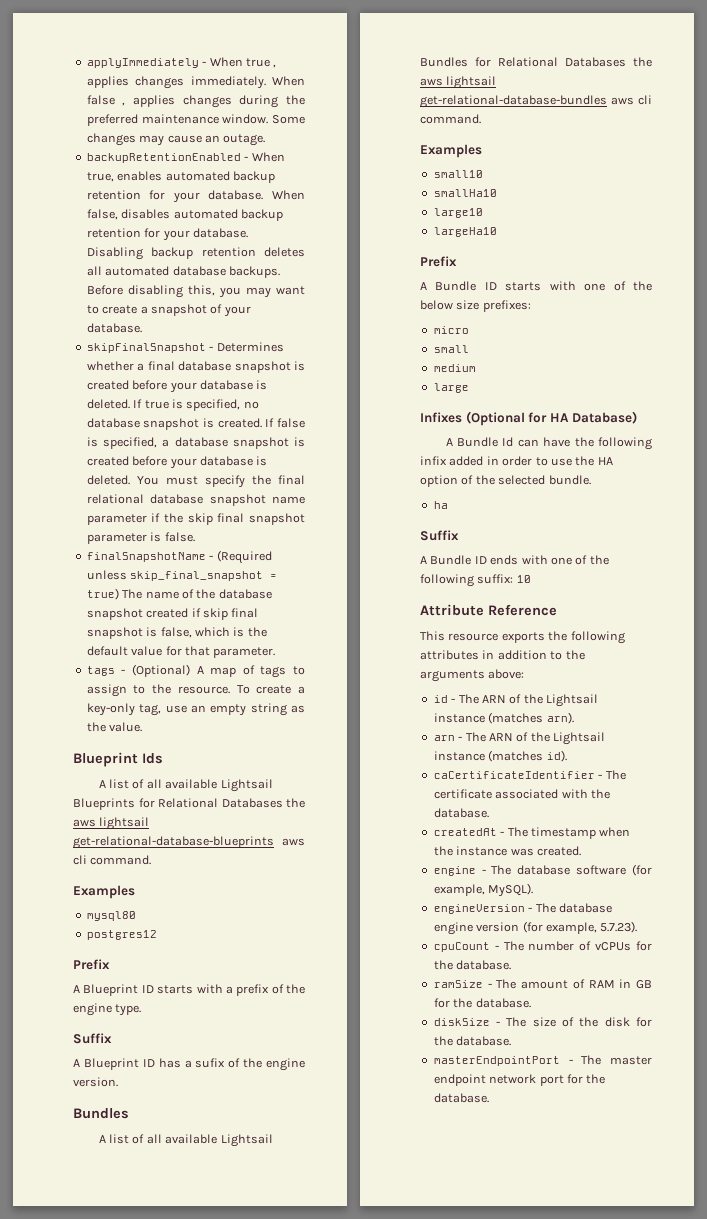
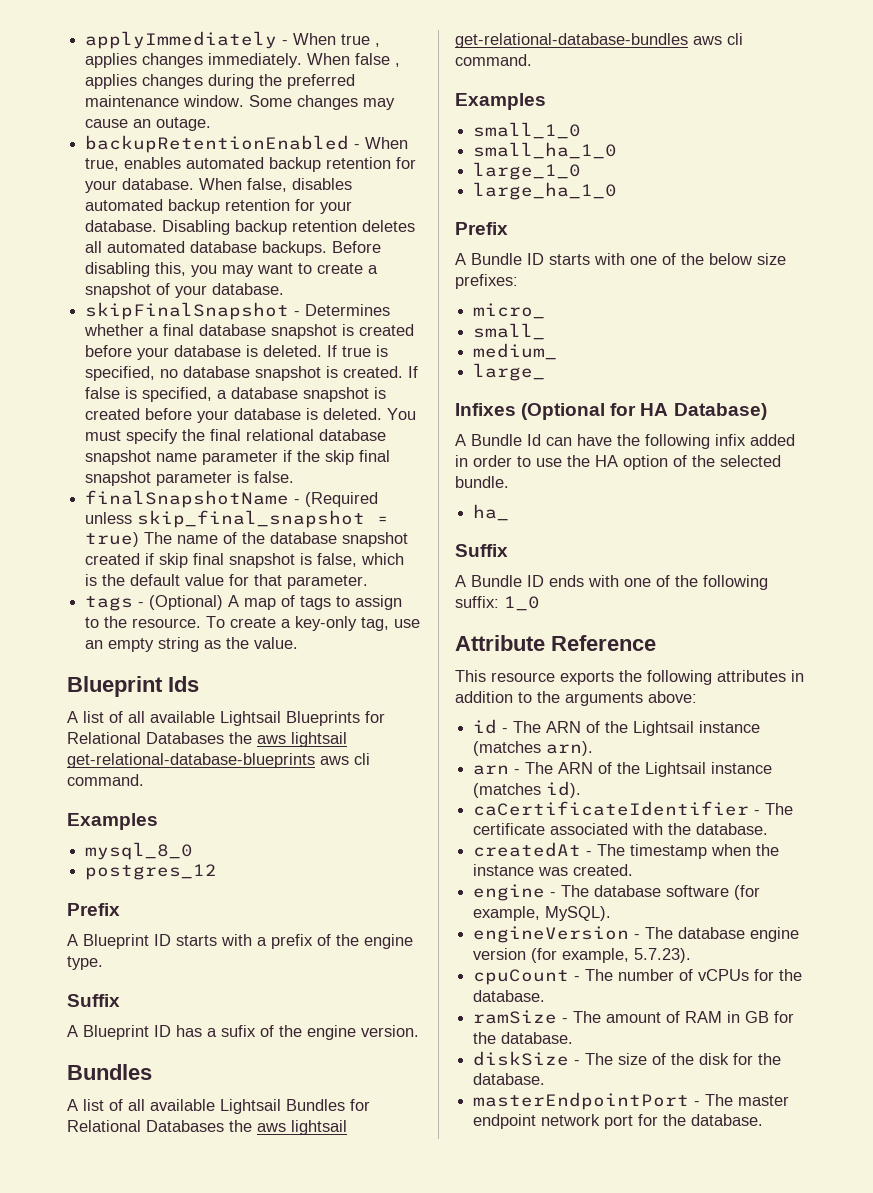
- mysql80
- postgres12
+ mysql_8_0
+ postgres_12
- small10
- smallHa10
- large10
- largeHa10
+ small_1_0
+ small_ha_1_0
+ large_1_0
+ large_ha_1_0
- micro
- small
- medium
- large
+ micro_
+ small_
+ medium_
+ large_
- ha
+ ha_
- A Bundle ID ends with one of the following suffix: 10
+ A Bundle ID ends with one of the following suffix: 1_0

